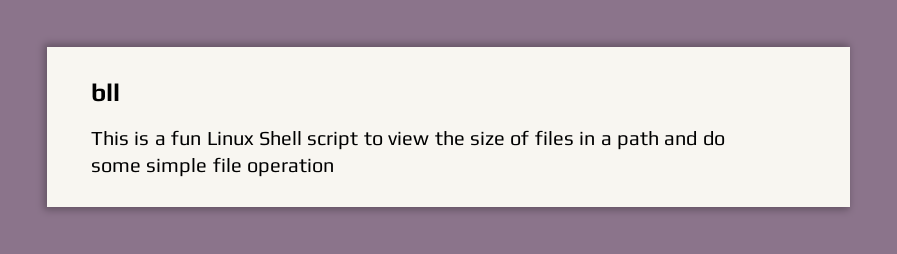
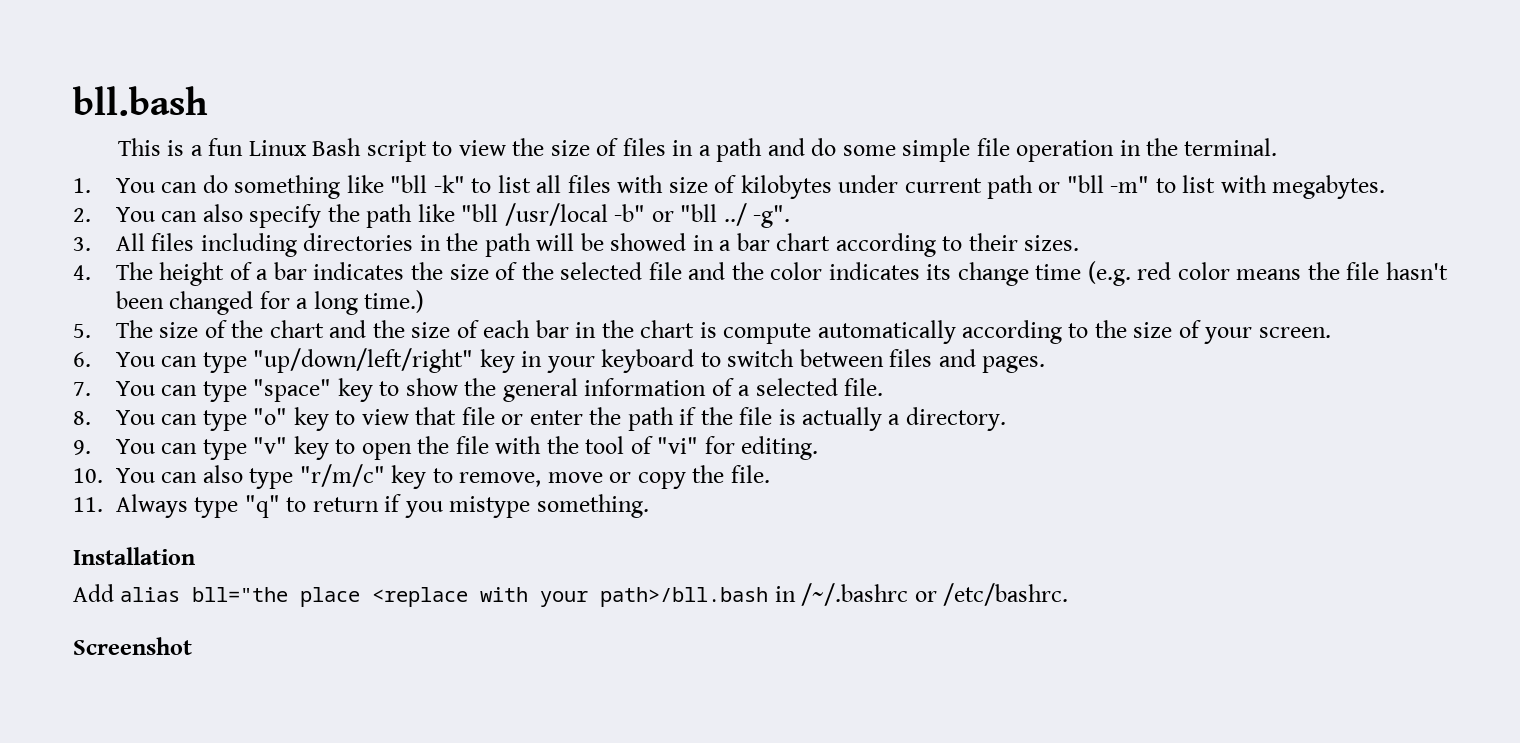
- bll
+ bll.bash
- This is a fun Linux Shell script to view the size of files in a path and do some simple file operation
+ This is a fun Linux Bash script to view the size of files in a path and do some simple file operation in the terminal.
+ 1. You can do something like "bll -k" to list all files with size of kilobytes under current path or "bll -m" to list with megabytes.
+ 2. You can also specify the path like "bll /usr/local -b" or "bll ../ -g".
+ 3. All files including directories in the path will be showed in a bar chart according to their sizes.
+ 4. The height of a bar indicates the size of the selected file and the color indicates its change time (e.g. red color means the file hasn't been changed for a long time.)
+ 5. The size of the chart and the size of each bar in the chart is compute automatically according to the size of your screen.
+ 6. You can type "up/down/left/right" key in your keyboard to switch between files and pages.
+ 7. You can type "space" key to show the general information of a selected file.
+ 8. You can type "o" key to view that file or enter the path if the file is actually a directory.
+ 9. You can type "v" key to open the file with the tool of "vi" for editing.
+ 10. You can also type "r/m/c" key to remove, move or copy the file.
+ 11. Always type "q" to return if you mistype something.
+ Installation
+ Add alias bll="the place <replace with your path>/bll.bash in /~/.bashrc or /etc/bashrc.
+ Screenshot

